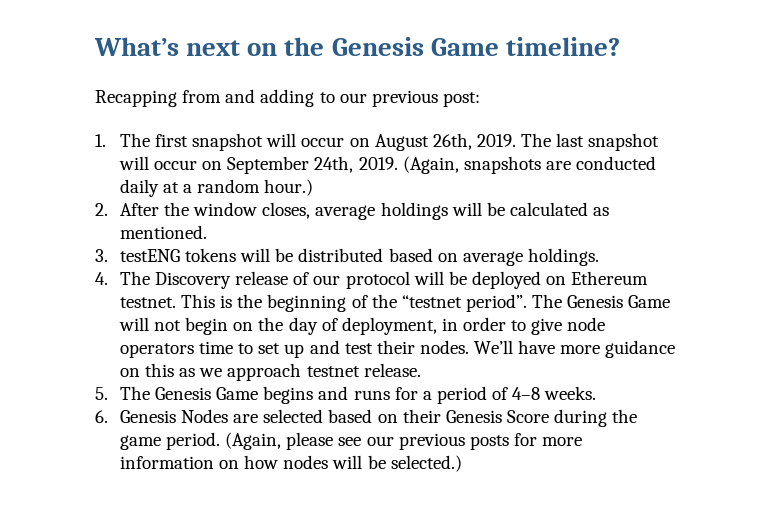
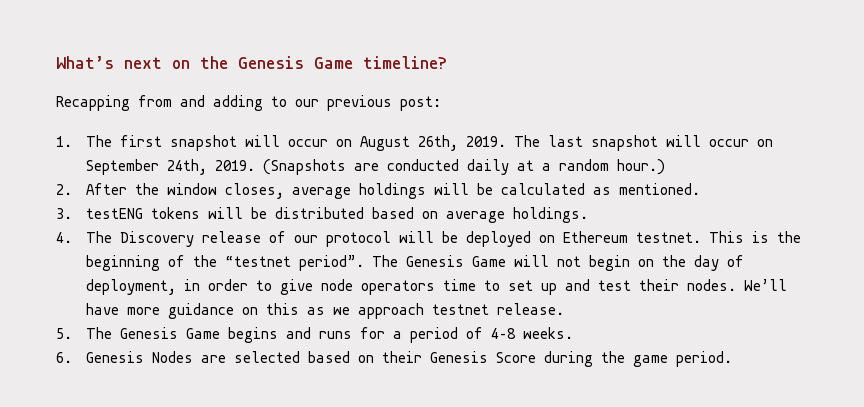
- (Again, snapshots are conducted daily at a random hour.)
+ (Snapshots are conducted daily at a random hour.)
- (Again, please see our previous posts for more information on how nodes will be selected.)

